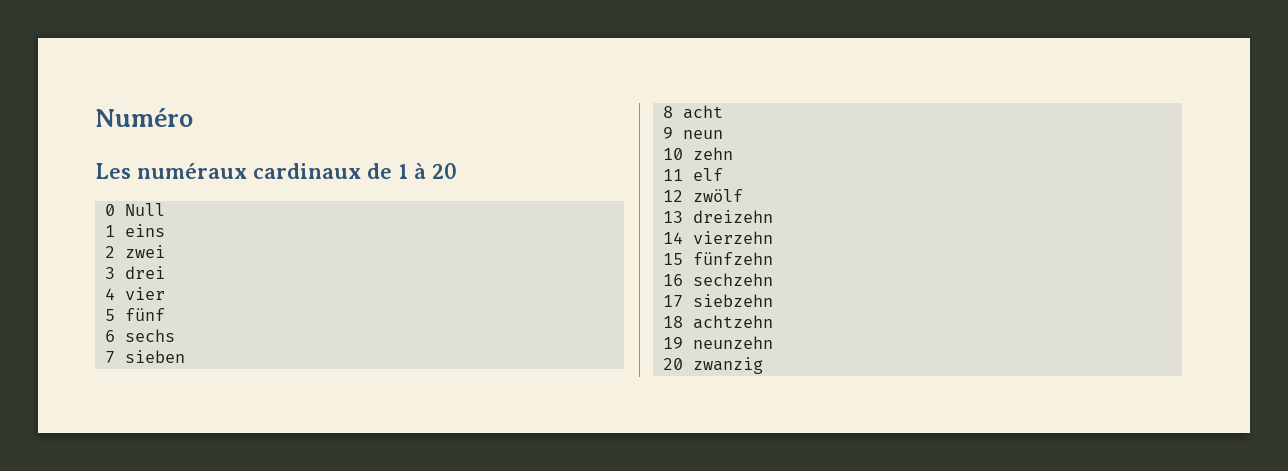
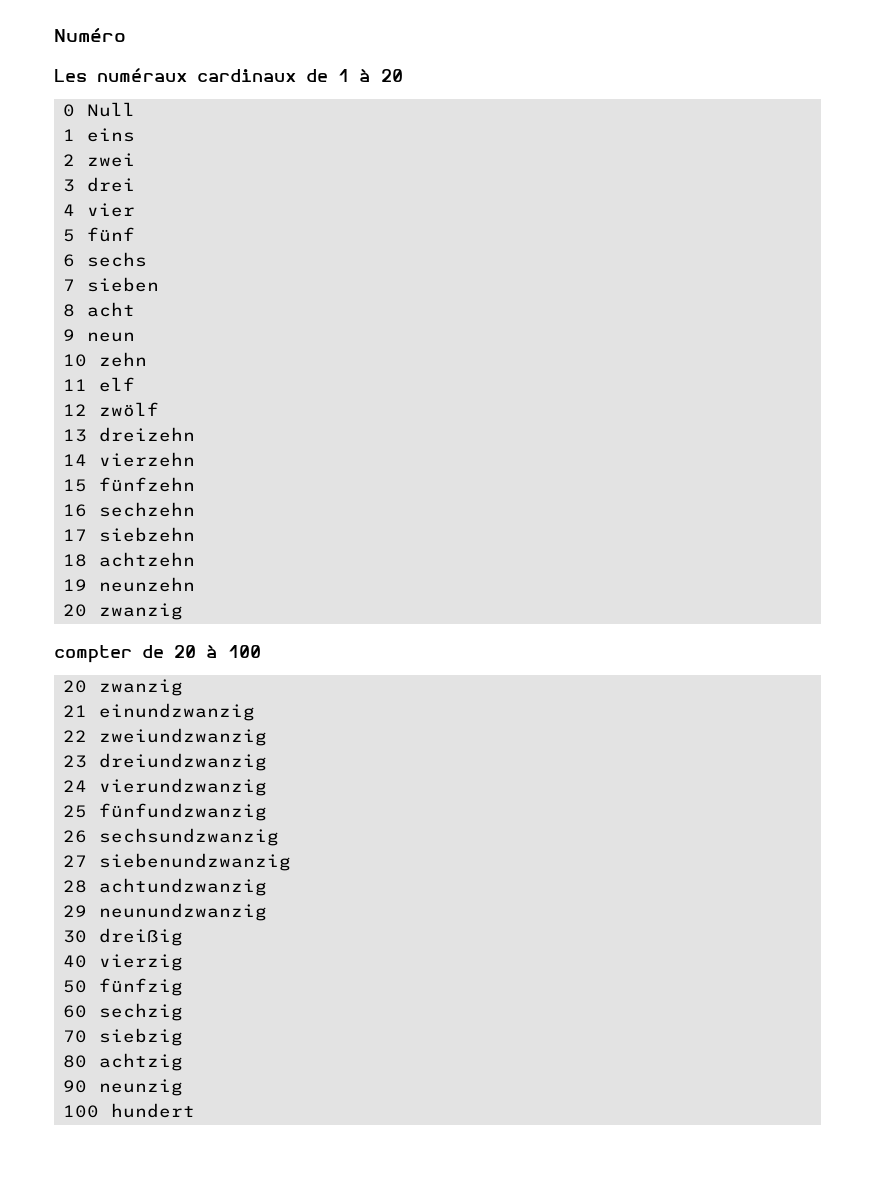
+ compter de 20 à 100
+ 20 zwanzig
+ 21 einundzwanzig
+ 22 zweiundzwanzig
+ 23 dreiundzwanzig
+ 24 vierundzwanzig
+ 25 fünfundzwanzig
+ 26 sechsundzwanzig
+ 27 siebenundzwanzig
+ 28 achtundzwanzig
+ 29 neunundzwanzig
+ 30 dreißig
+ 40 vierzig
+ 50 fünfzig
+ 60 sechzig
+ 70 siebzig
+ 80 achtzig
+ 90 neunzig
+ 100 hundert

